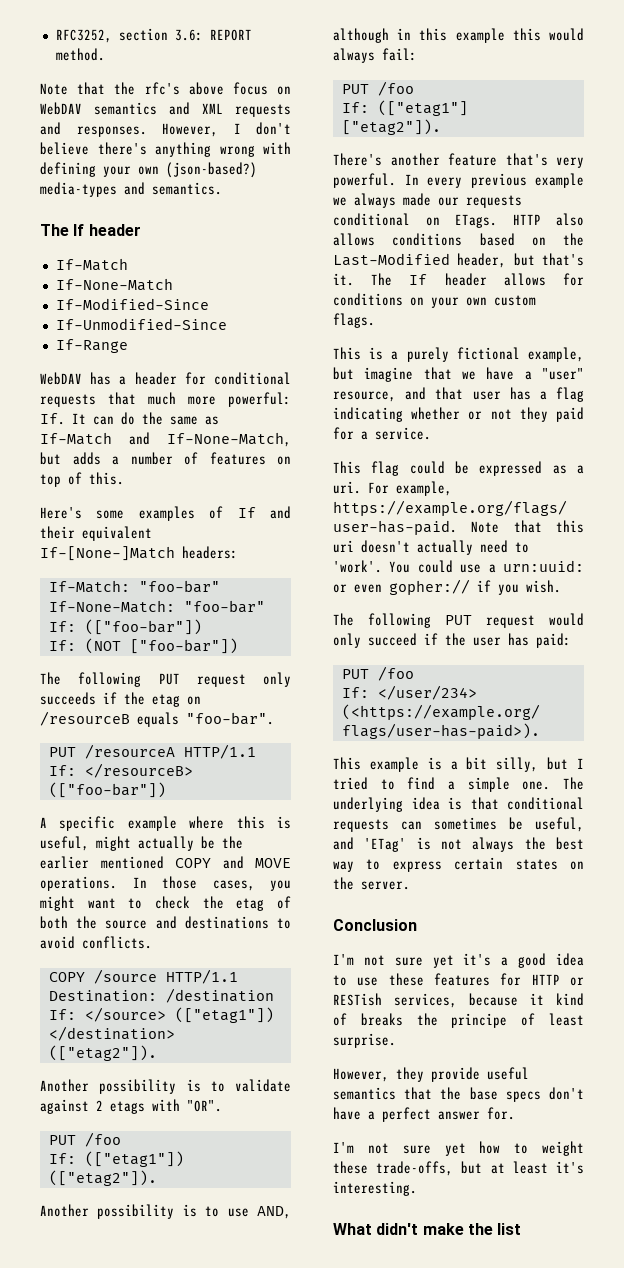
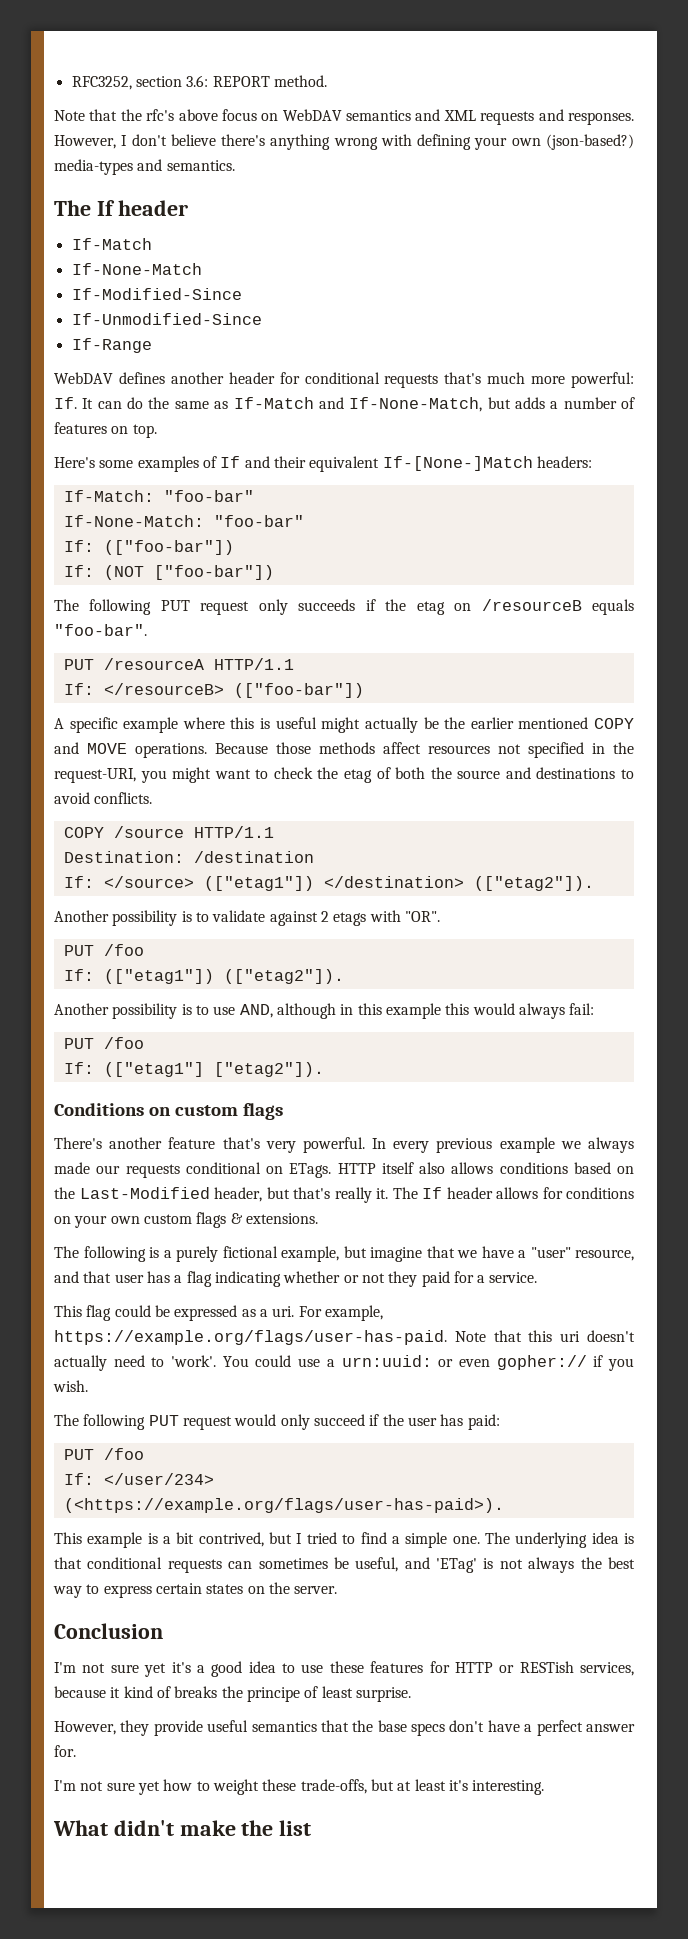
- WebDAV has a header for conditional requests that much more powerful: If. It can do the same as If-Match and If-None-Match, but adds a number of features on top of this.
+ WebDAV defines another header for conditional requests that's much more powerful: If. It can do the same as If-Match and If-None-Match, but adds a number of features on top.
- A specific example where this is useful, might actually be the earlier mentioned COPY and MOVE operations.
+ A specific example where this is useful might actually be the earlier mentioned COPY and MOVE operations.
- In those cases, you might want to check the etag of both the source and destinations to avoid conflicts.
+ Because those methods affect resources not specified in the request-URI, you might want to check the etag of both the source and destinations to avoid conflicts.
+ Conditions on custom flags
- HTTP also allows conditions based on the Last-Modified header, but that's it.
+ HTTP itself also allows conditions based on the Last-Modified header, but that's really it.
- The If header allows for conditions on your own custom flags.
- This is a purely fictional example, but imagine that we have a "user" resource, and that user has a flag indicating whether or not they paid for a service.
+ The If header allows for conditions on your own custom flags & extensions.
+ The following is a purely fictional example, but imagine that we have a "user" resource, and that user has a flag indicating whether or not they paid for a service.
- This example is a bit silly, but I tried to find a simple one.
+ This example is a bit contrived, but I tried to find a simple one.

